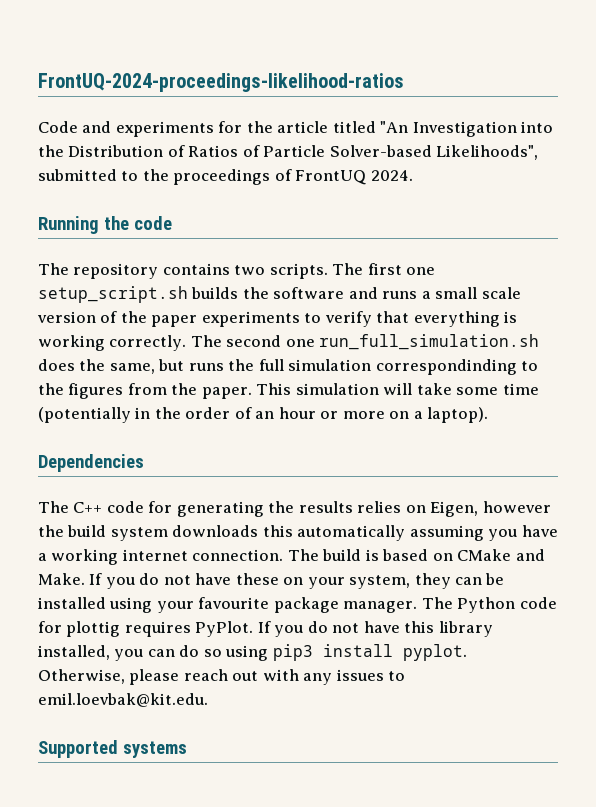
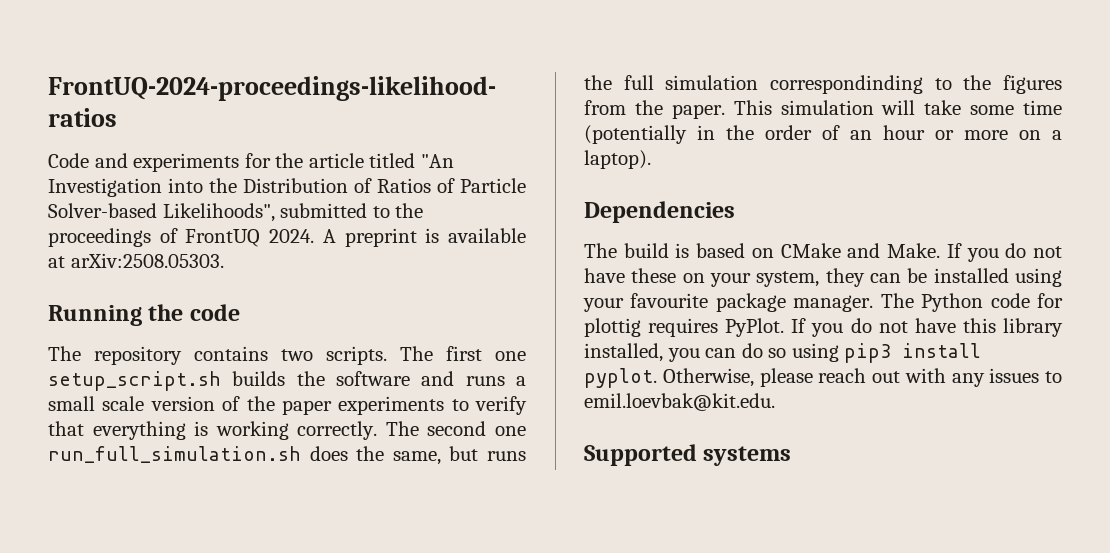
+ A preprint is available at arXiv:2508.05303.
- The C++ code for generating the results relies on Eigen, however the build system downloads this automatically assuming you have a working internet connection. The build is based on CMake and Make.
+ The build is based on CMake and Make.

